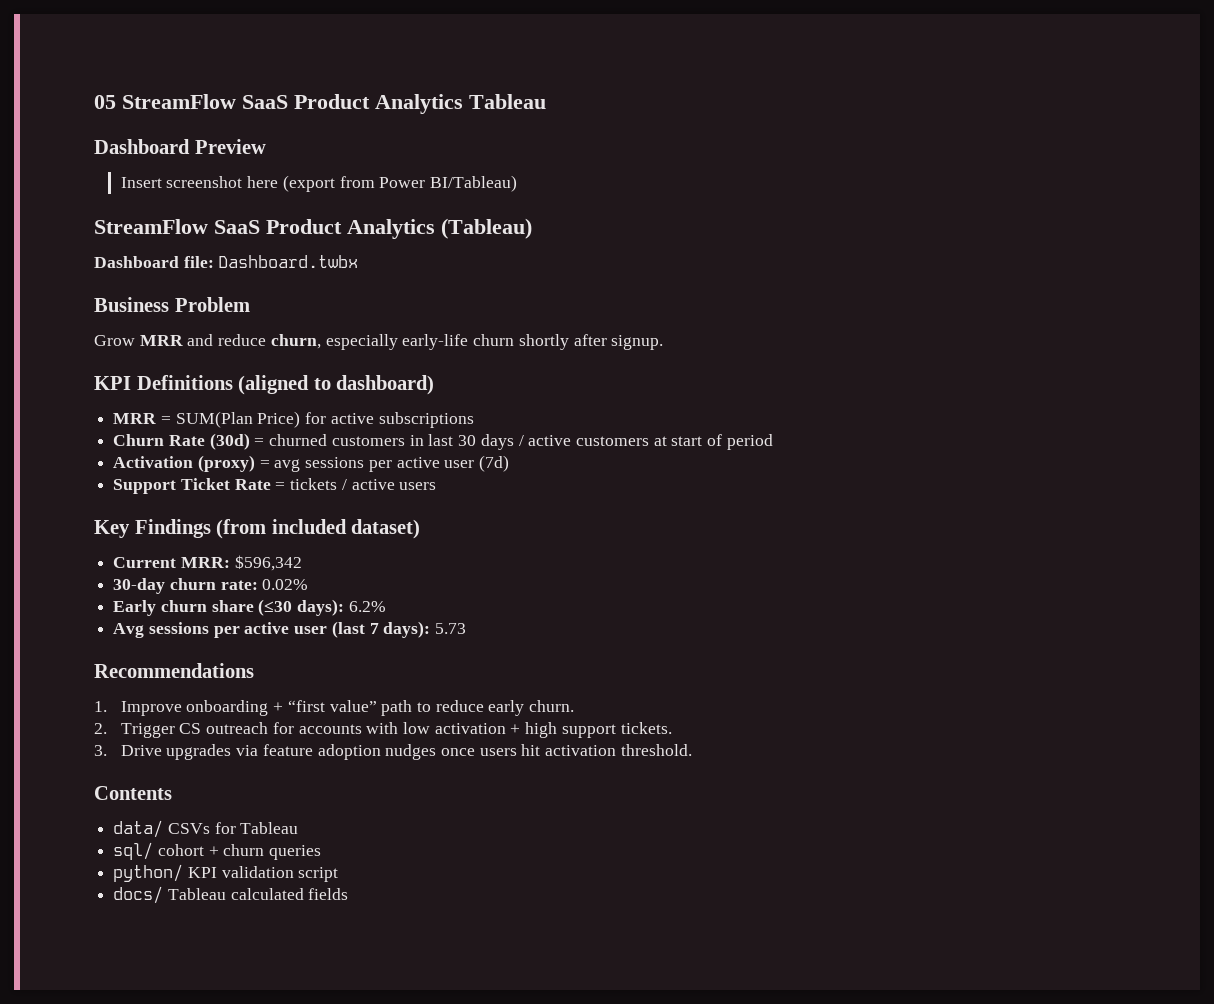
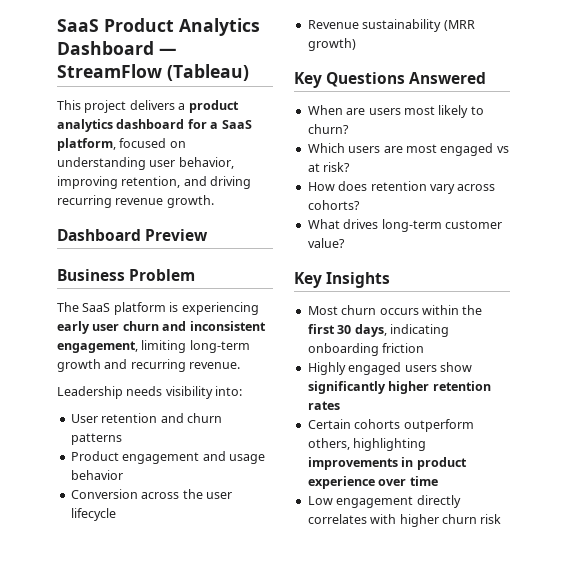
- 05 StreamFlow SaaS Product Analytics Tableau
+ SaaS Product Analytics Dashboard — StreamFlow (Tableau)
+ This project delivers a product analytics dashboard for a SaaS platform, focused on understanding user behavior, improving retention, and driving recurring revenue growth.
  Dashboard Preview
- Insert screenshot here (export from Power BI/Tableau)
- StreamFlow SaaS Product Analytics (Tableau)
- Dashboard file: Dashboard.twbx
  Business Problem
- Grow MRR and reduce churn, especially early-life churn shortly after signup.
- KPI Definitions (aligned to dashboard)
- MRR = SUM(Plan Price) for active subscriptions
- Churn Rate (30d) = churned customers in last 30 days / active customers at start of period
- Activation (proxy) = avg sessions per active user (7d)
- Support Ticket Rate = tickets / active users
- Key Findings (from included dataset)
- Current MRR: $596,342
- 30-day churn rate: 0.02%
- Early churn share (≤30 days): 6.2%
- Avg sessions per active user (last 7 days): 5.73
- Recommendations
- 1. Improve onboarding + “first value” path to reduce early churn.
- 2. Trigger CS outreach for accounts with low activation + high support tickets.
- 3. Drive upgrades via feature adoption nudges once users hit activation threshold.
- Contents
- data/ CSVs for Tableau
- sql/ cohort + churn queries
- python/ KPI validation script
- docs/ Tableau calculated fields
+ The SaaS platform is experiencing early user churn and inconsistent engagement, limiting long-term growth and recurring revenue.
+ Leadership needs visibility into:
+ User retention and churn patterns
+ Product engagement and usage behavior
+ Conversion across the user lifecycle
+ Revenue sustainability (MRR growth)
+ Key Questions Answered
+ When are users most likely to churn?
+ Which users are most engaged vs at risk?
+ How does retention vary across cohorts?
+ What drives long-term customer value?
+ Key Insights
+ Most churn occurs within the first 30 days, indicating onboarding friction
+ Highly engaged users show significantly higher retention rates
+ Certain cohorts outperform others, highlighting improvements in product experience over time
+ Low engagement directly correlates with higher churn risk

